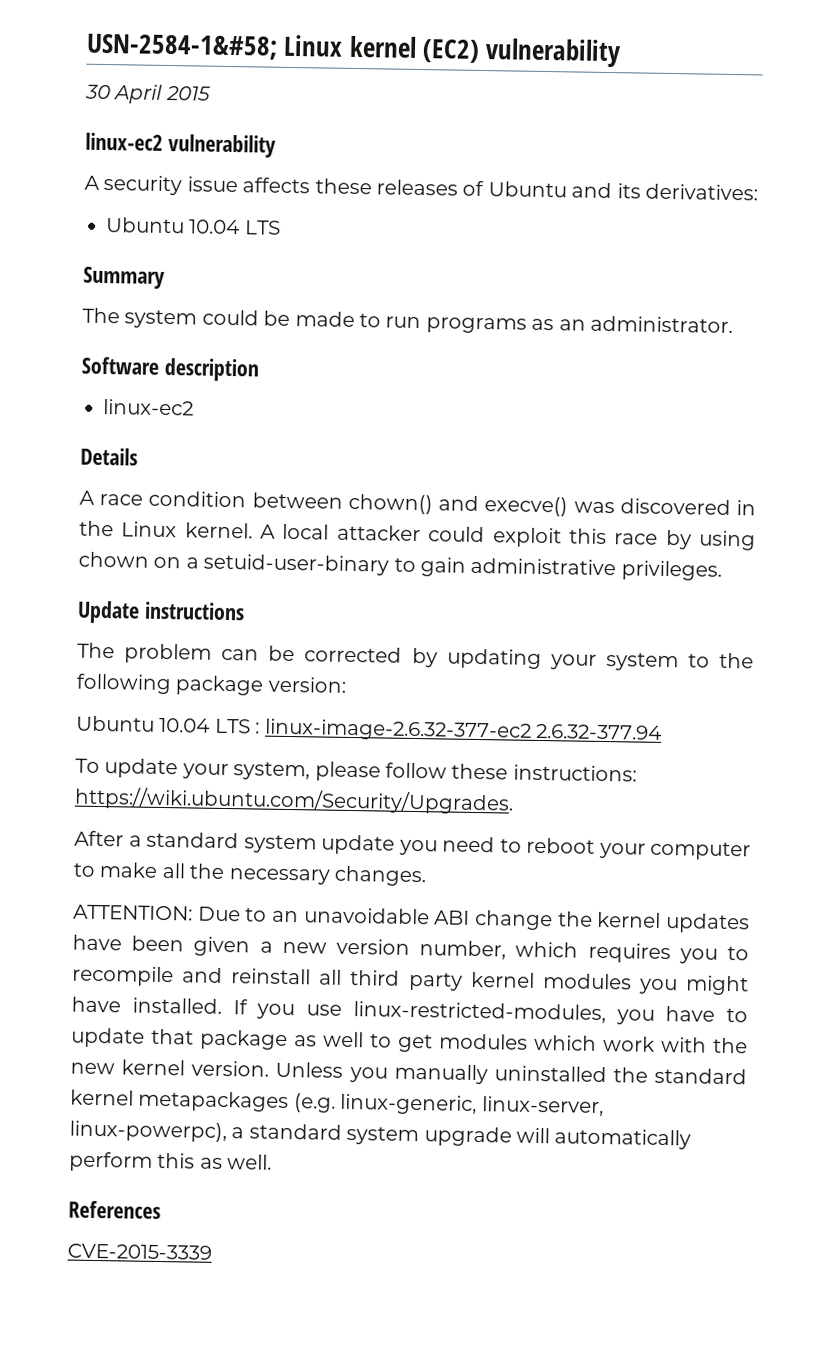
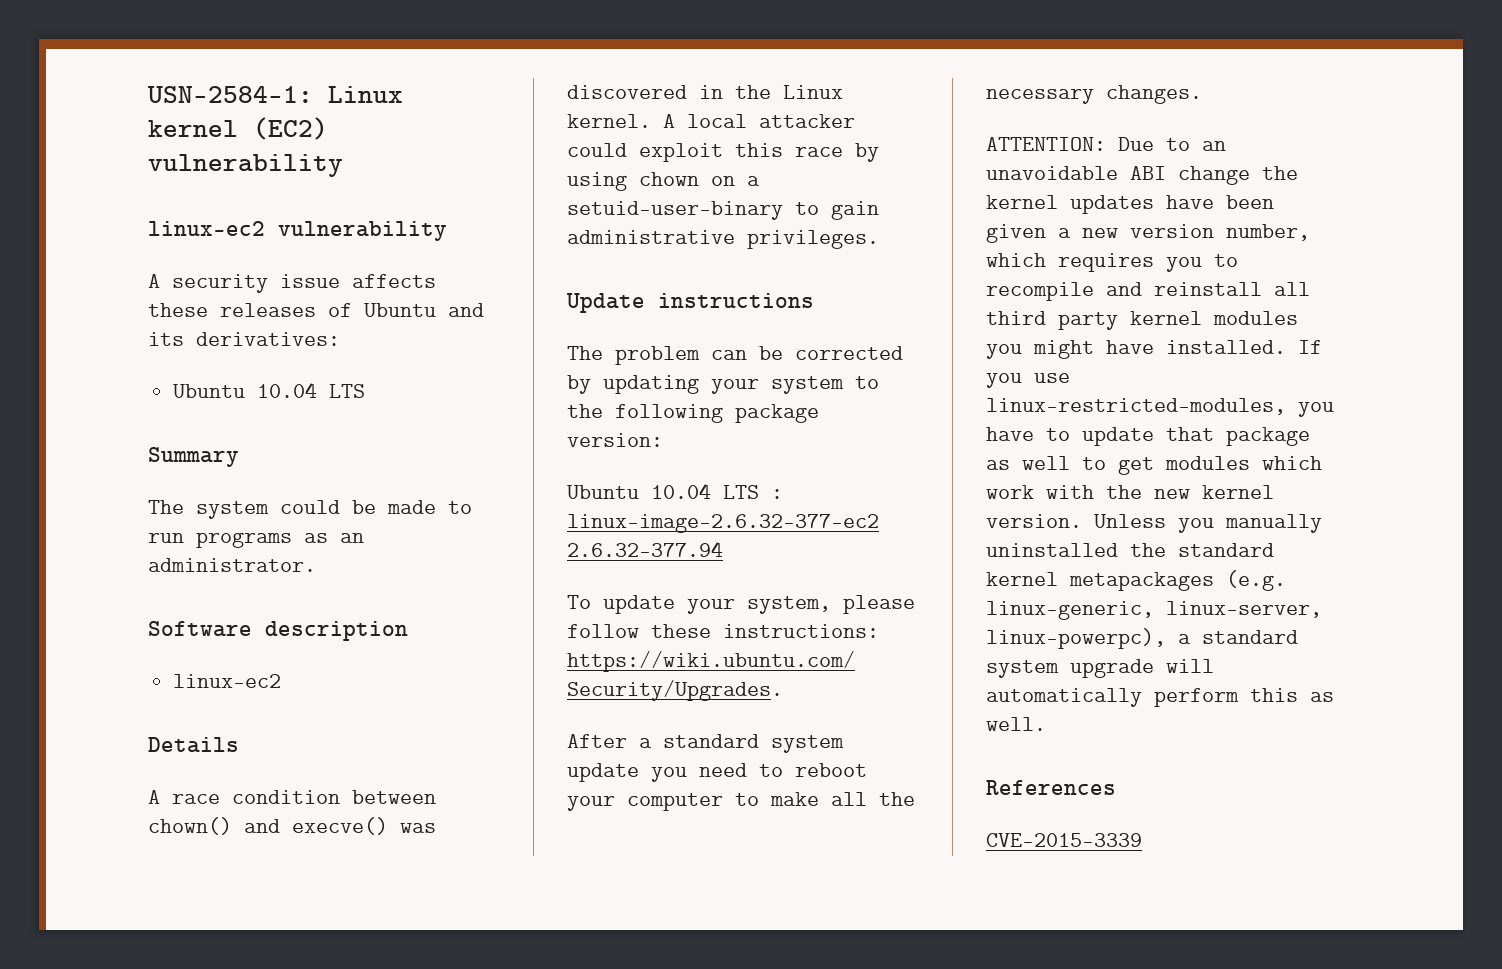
- USN-2584-1&#58; Linux kernel (EC2) vulnerability
+ USN-2584-1: Linux kernel (EC2) vulnerability
- 30 April 2015

